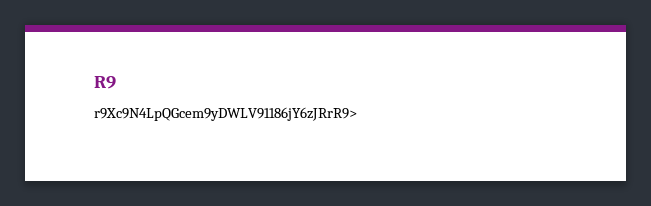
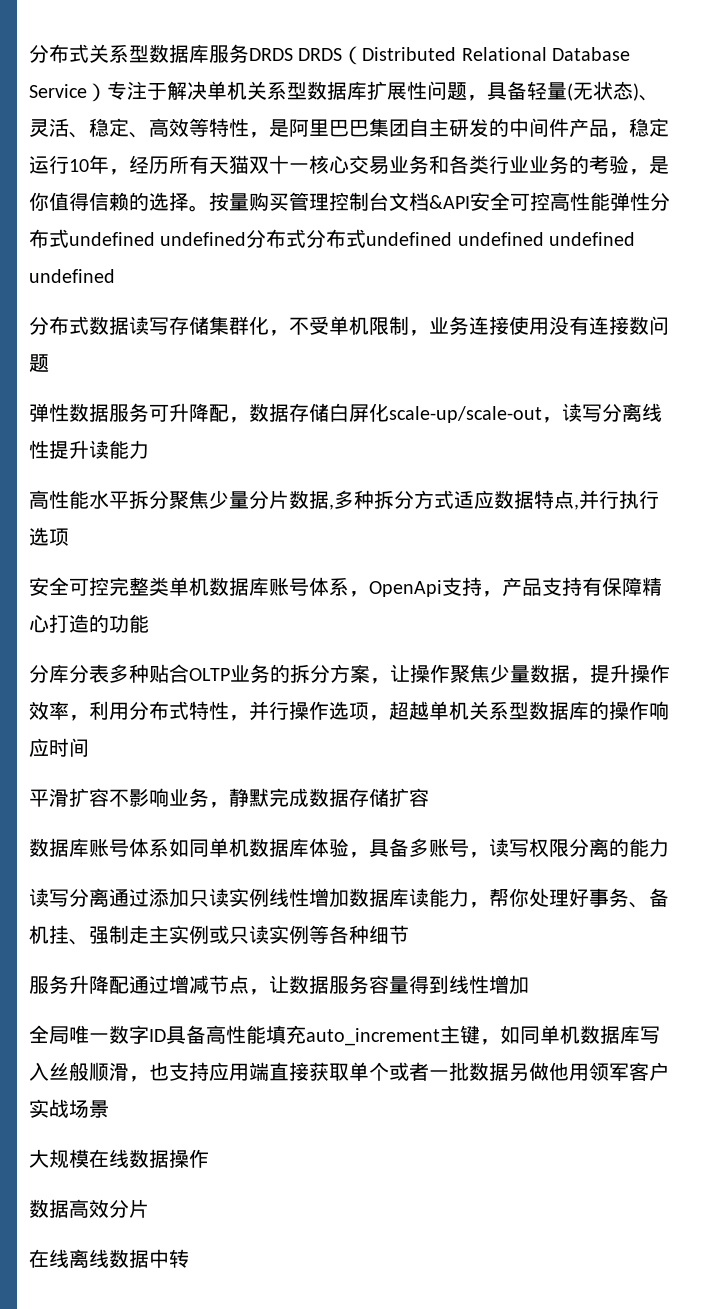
- R9
- r9Xc9N4LpQGcem9yDWLV91186jY6zJRrR9>
+ 分布式关系型数据库服务DRDS DRDS（Distributed Relational Database Service）专注于解决单机关系型数据库扩展性问题，具备轻量(无状态)、灵活、稳定、高效等特性，是阿里巴巴集团自主研发的中间件产品，稳定运行10年，经历所有天猫双十一核心交易业务和各类行业业务的考验，是你值得信赖的选择。按量购买管理控制台文档&API安全可控高性能弹性分布式undefined undefined分布式分布式undefined undefined undefined undefined
+ 分布式数据读写存储集群化，不受单机限制，业务连接使用没有连接数问题
+ 弹性数据服务可升降配，数据存储白屏化scale-up/scale-out，读写分离线性提升读能力
+ 高性能水平拆分聚焦少量分片数据,多种拆分方式适应数据特点,并行执行选项
+ 安全可控完整类单机数据库账号体系，OpenApi支持，产品支持有保障精心打造的功能
+ 分库分表多种贴合OLTP业务的拆分方案，让操作聚焦少量数据，提升操作效率，利用分布式特性，并行操作选项，超越单机关系型数据库的操作响应时间
+ 平滑扩容不影响业务，静默完成数据存储扩容
+ 数据库账号体系如同单机数据库体验，具备多账号，读写权限分离的能力
+ 读写分离通过添加只读实例线性增加数据库读能力，帮你处理好事务、备机挂、强制走主实例或只读实例等各种细节
+ 服务升降配通过增减节点，让数据服务容量得到线性增加
+ 全局唯一数字ID具备高性能填充auto_increment主键，如同单机数据库写入丝般顺滑，也支持应用端直接获取单个或者一批数据另做他用领军客户实战场景
+ 大规模在线数据操作
+ 数据高效分片
+ 在线离线数据中转

